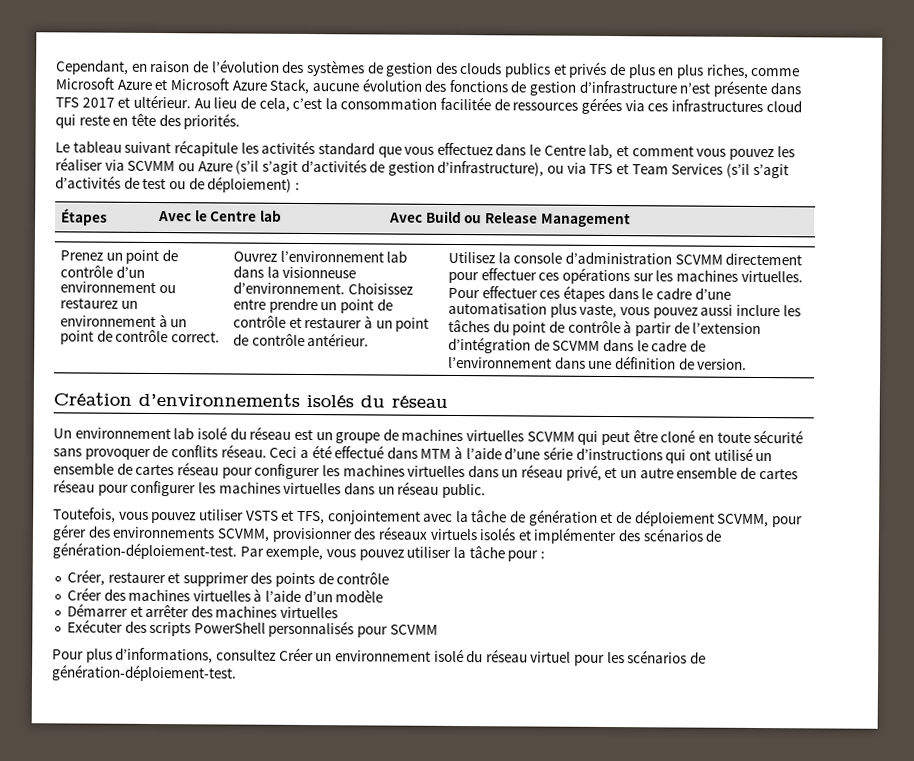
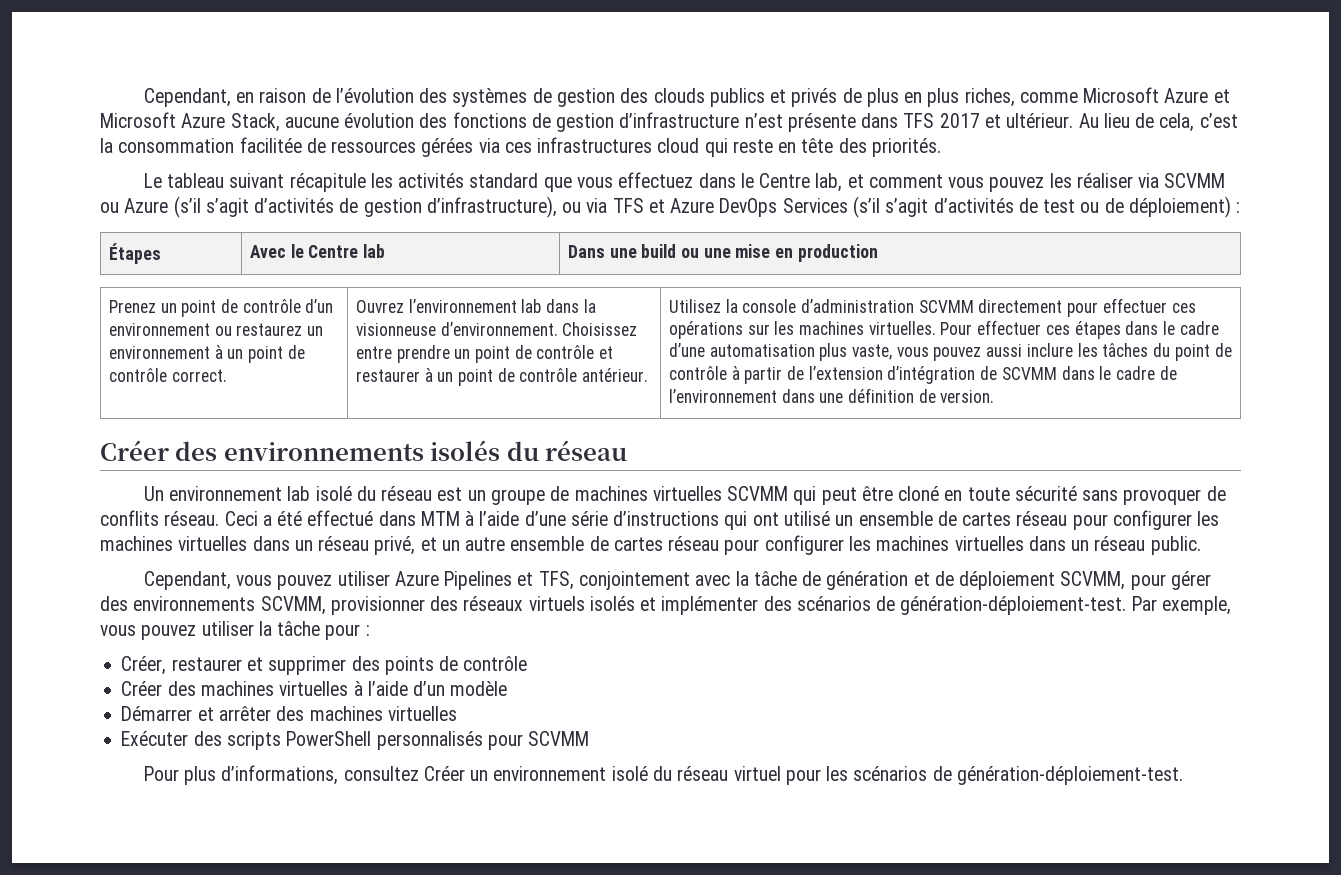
- Le tableau suivant récapitule les activités standard que vous effectuez dans le Centre lab, et comment vous pouvez les réaliser via SCVMM ou Azure (s’il s’agit d’activités de gestion d’infrastructure), ou via TFS et Team Services (s’il s’agit d’activités de test ou de déploiement) :
+ Le tableau suivant récapitule les activités standard que vous effectuez dans le Centre lab, et comment vous pouvez les réaliser via SCVMM ou Azure (s’il s’agit d’activités de gestion d’infrastructure), ou via TFS et Azure DevOps Services (s’il s’agit d’activités de test ou de déploiement) :
- Étapes | Avec le Centre lab | Avec Build ou Release Management
+ Étapes | Avec le Centre lab | Dans une build ou une mise en production
- Création d’environnements isolés du réseau
+ Créer des environnements isolés du réseau
- Toutefois, vous pouvez utiliser VSTS et TFS, conjointement avec la tâche de génération et de déploiement SCVMM, pour gérer des environnements SCVMM, provisionner des réseaux virtuels isolés et implémenter des scénarios de génération-déploiement-test.
+ Cependant, vous pouvez utiliser Azure Pipelines et TFS, conjointement avec la tâche de génération et de déploiement SCVMM, pour gérer des environnements SCVMM, provisionner des réseaux virtuels isolés et implémenter des scénarios de génération-déploiement-test.

